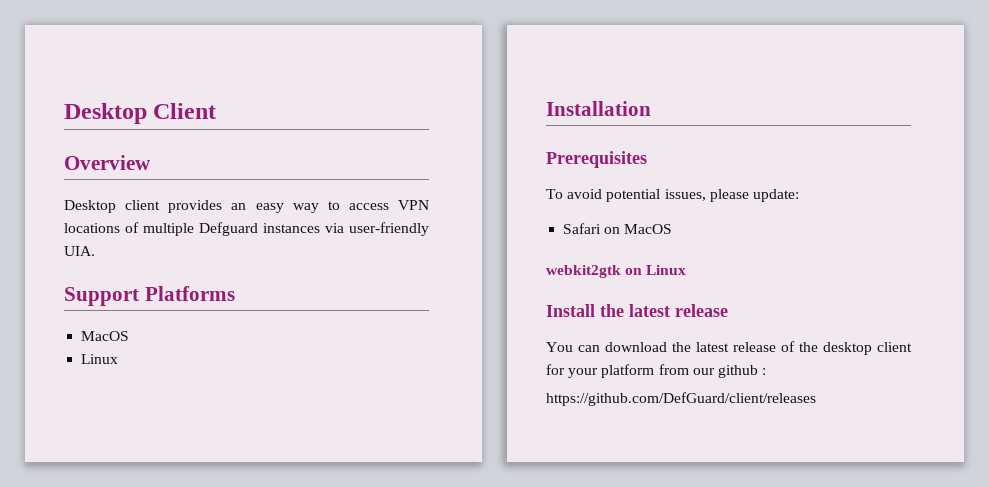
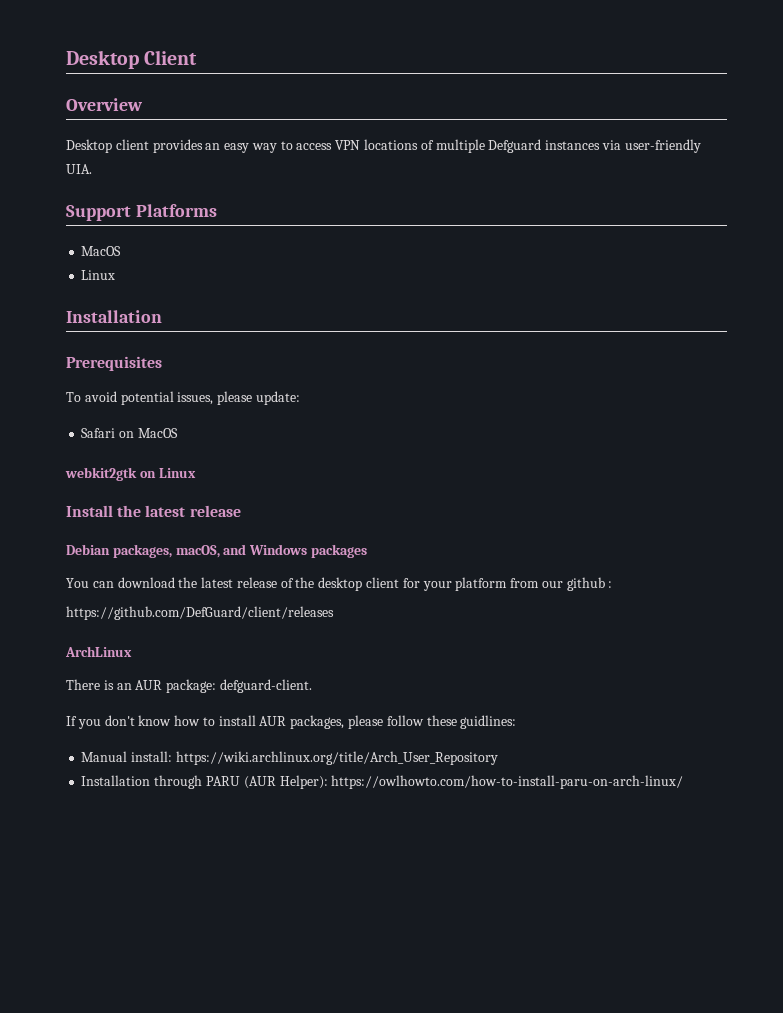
+ Debian packages, macOS, and Windows packages
+ ArchLinux
+ There is an AUR package: defguard-client.
+ If you don't know how to install AUR packages, please follow these guidlines:
+ Manual install: https://wiki.archlinux.org/title/Arch_User_Repository
+ Installation through PARU (AUR Helper): https://owlhowto.com/how-to-install-paru-on-arch-linux/

